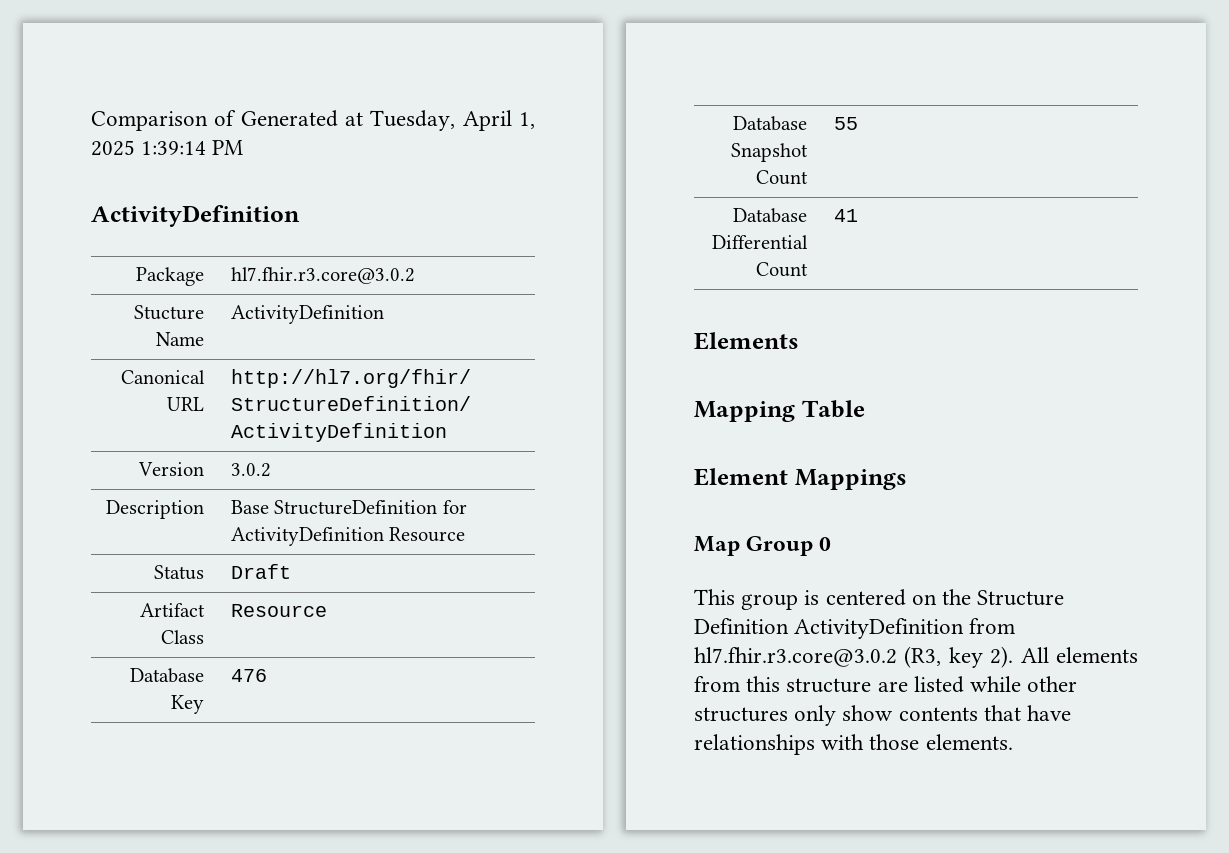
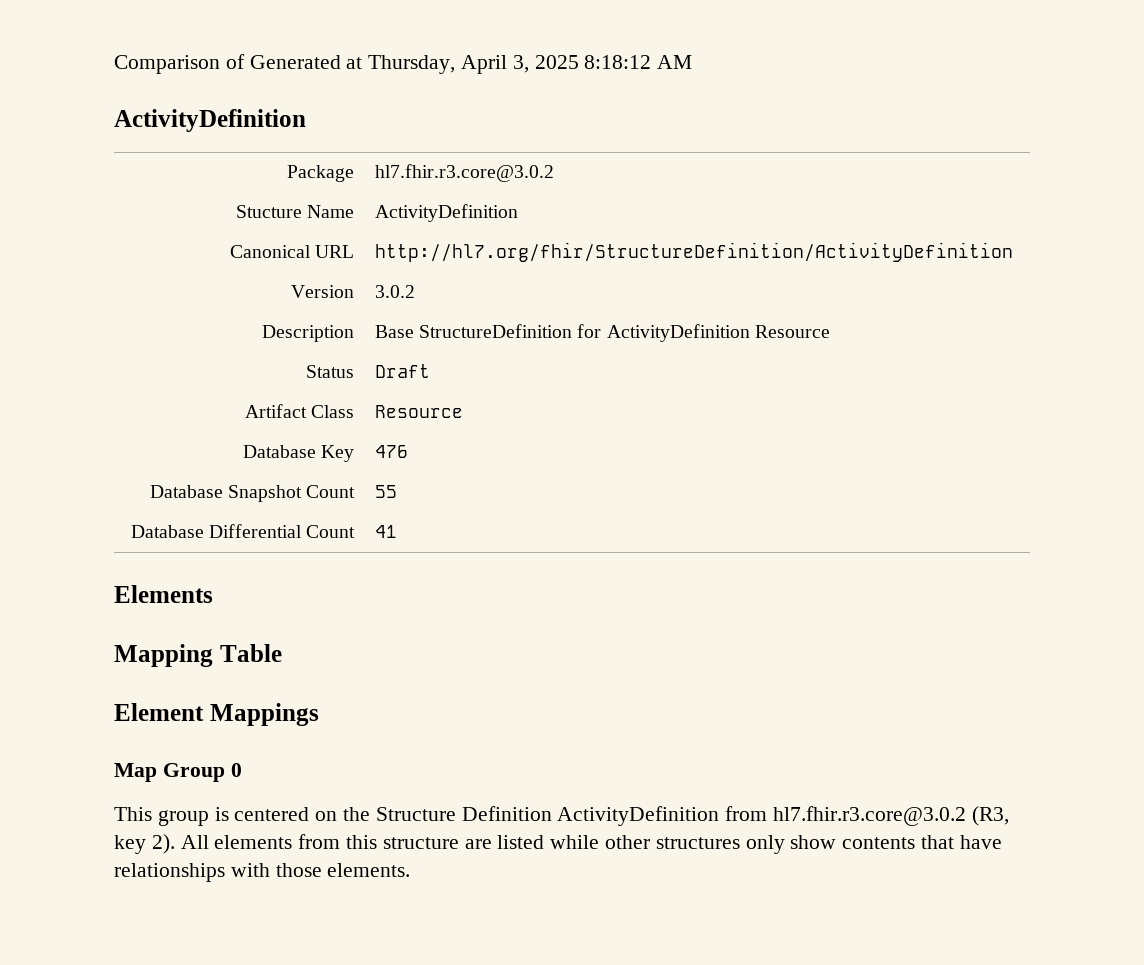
- Comparison of Generated at Tuesday, April 1, 2025 1:39:14 PM
+ Comparison of Generated at Thursday, April 3, 2025 8:18:12 AM

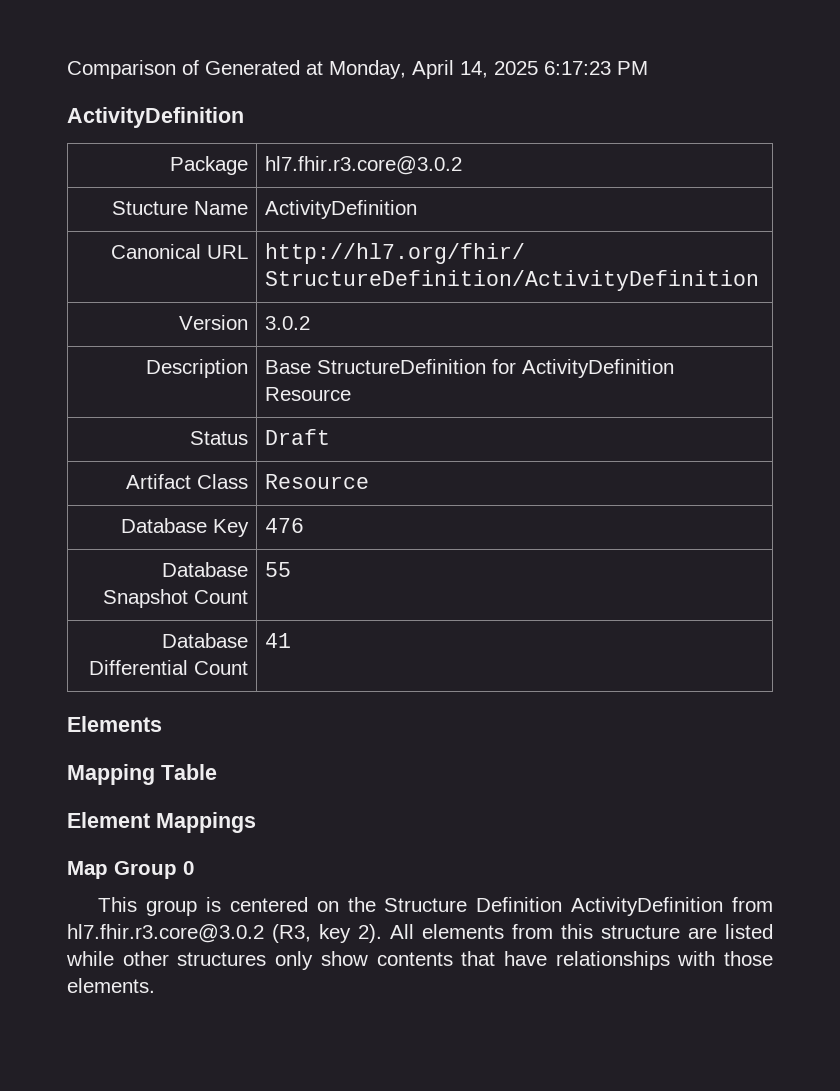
- Comparison of Generated at Thursday, April 3, 2025 8:18:12 AM
+ Comparison of Generated at Monday, April 14, 2025 6:17:23 PM

